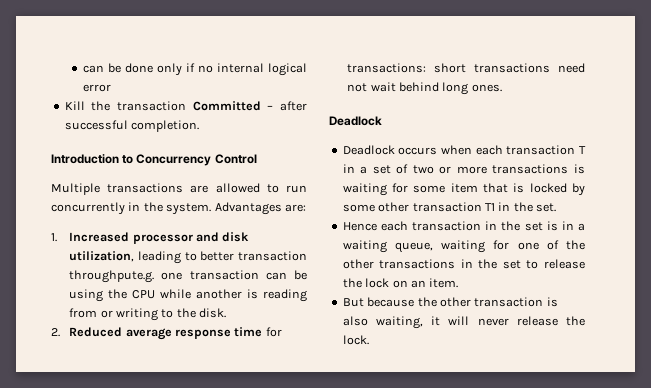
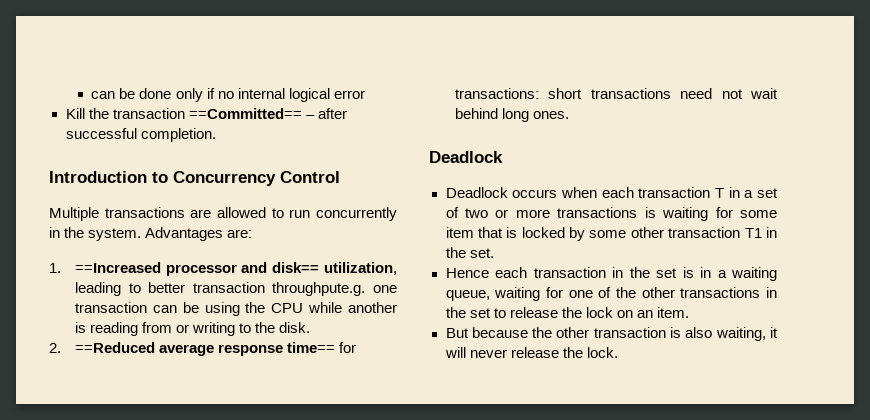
- Kill the transaction Committed – after successful completion.
+ Kill the transaction ==Committed== – after successful completion.
- 1. Increased processor and disk utilization, leading to better transaction throughpute.g. one transaction can be using the CPU while another is reading from or writing to the disk.
+ 1. ==Increased processor and disk== utilization, leading to better transaction throughpute.g. one transaction can be using the CPU while another is reading from or writing to the disk.
- 2. Reduced average response time for transactions: short transactions need not wait behind long ones.
+ 2. ==Reduced average response time== for transactions: short transactions need not wait behind long ones.

